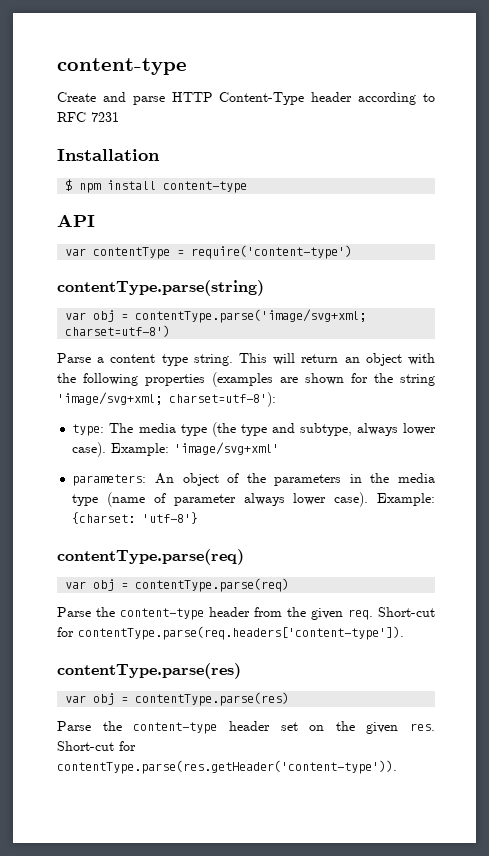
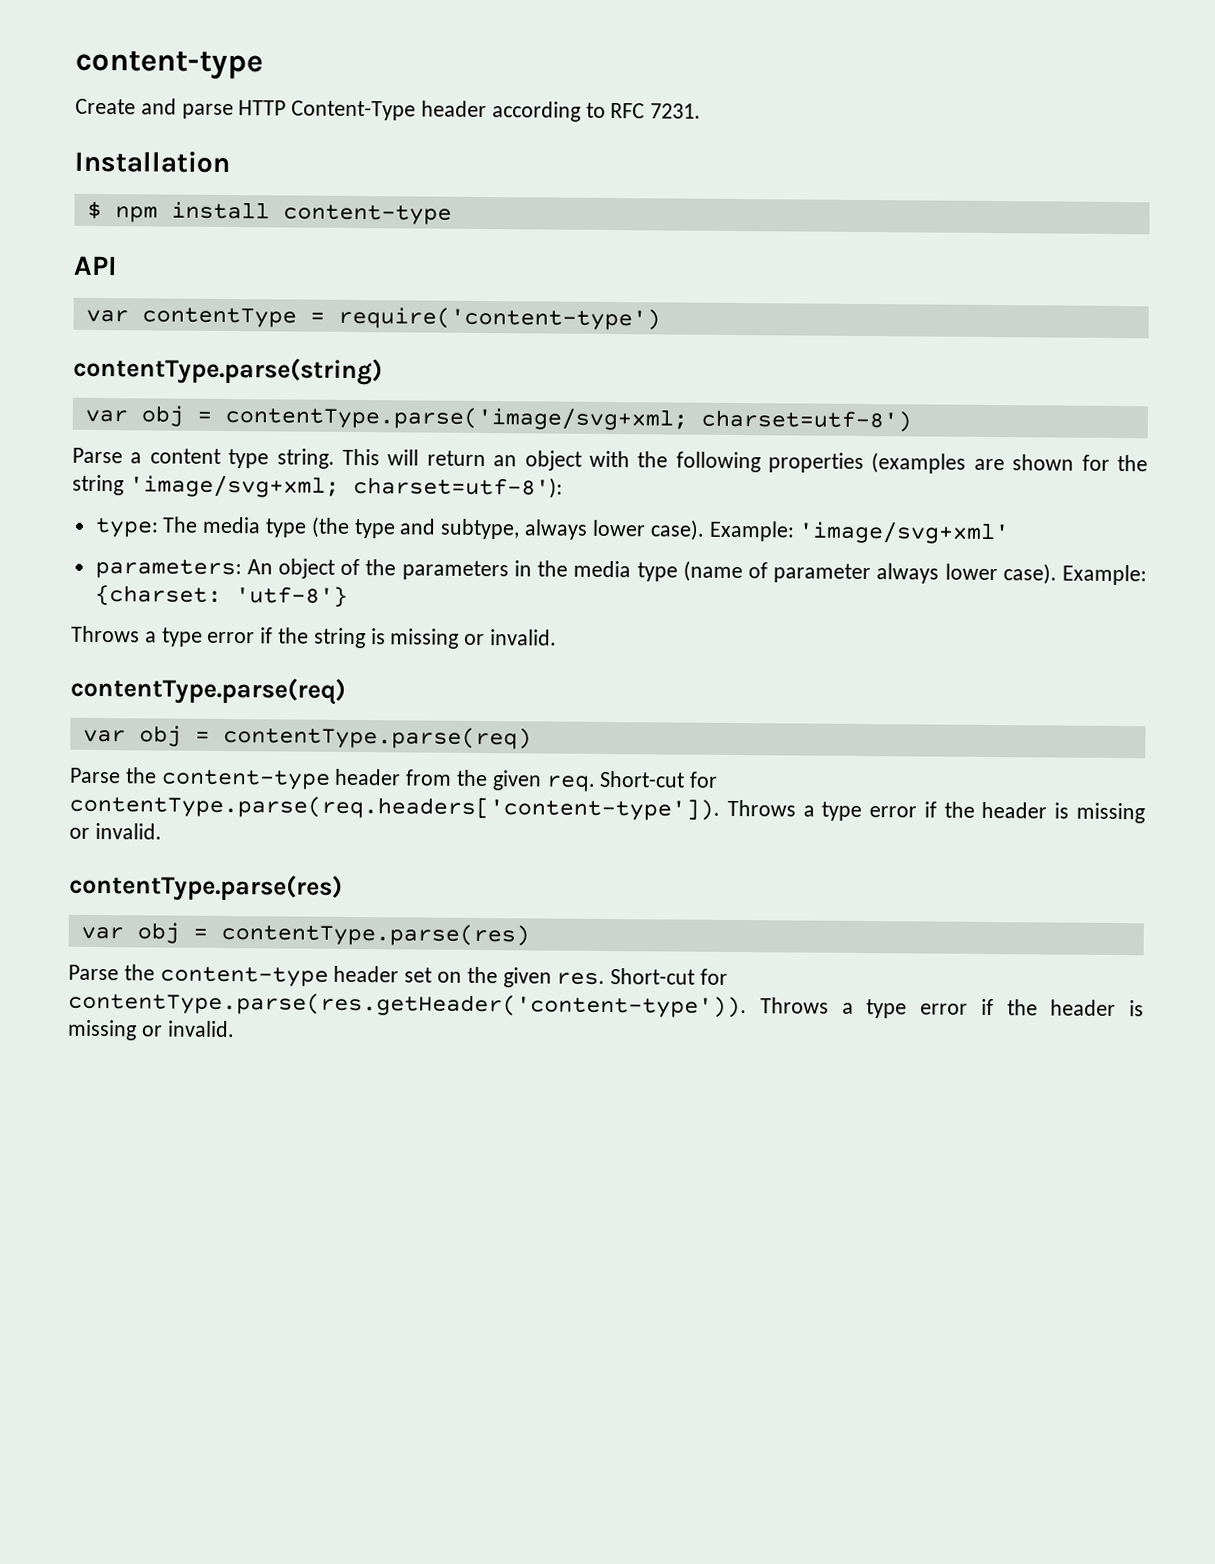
- Create and parse HTTP Content-Type header according to RFC 7231
+ Create and parse HTTP Content-Type header according to RFC 7231.
+ Throws a type error if the string is missing or invalid.
- Short-cut for contentType.parse(req.headers['content-type']).
+ Short-cut for contentType.parse(req.headers['content-type']). Throws a type error if the header is missing or invalid.
- Short-cut for contentType.parse(res.getHeader('content-type')).
+ Short-cut for contentType.parse(res.getHeader('content-type')). Throws a type error if the header is missing or invalid.

